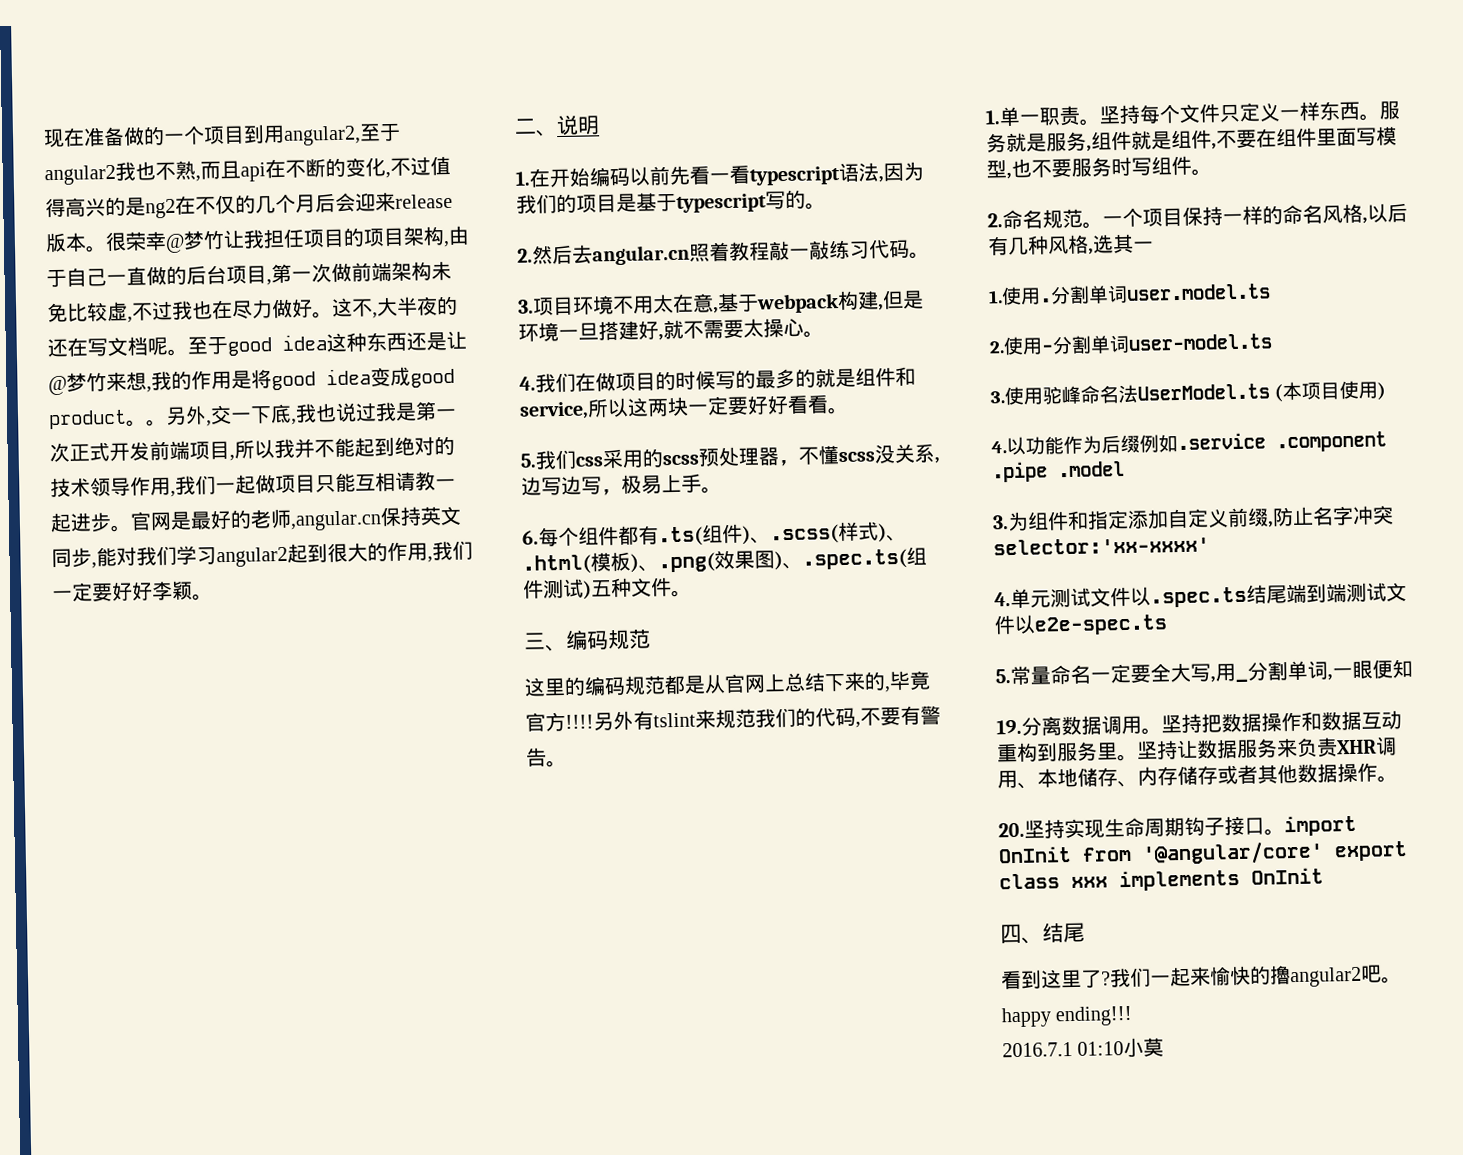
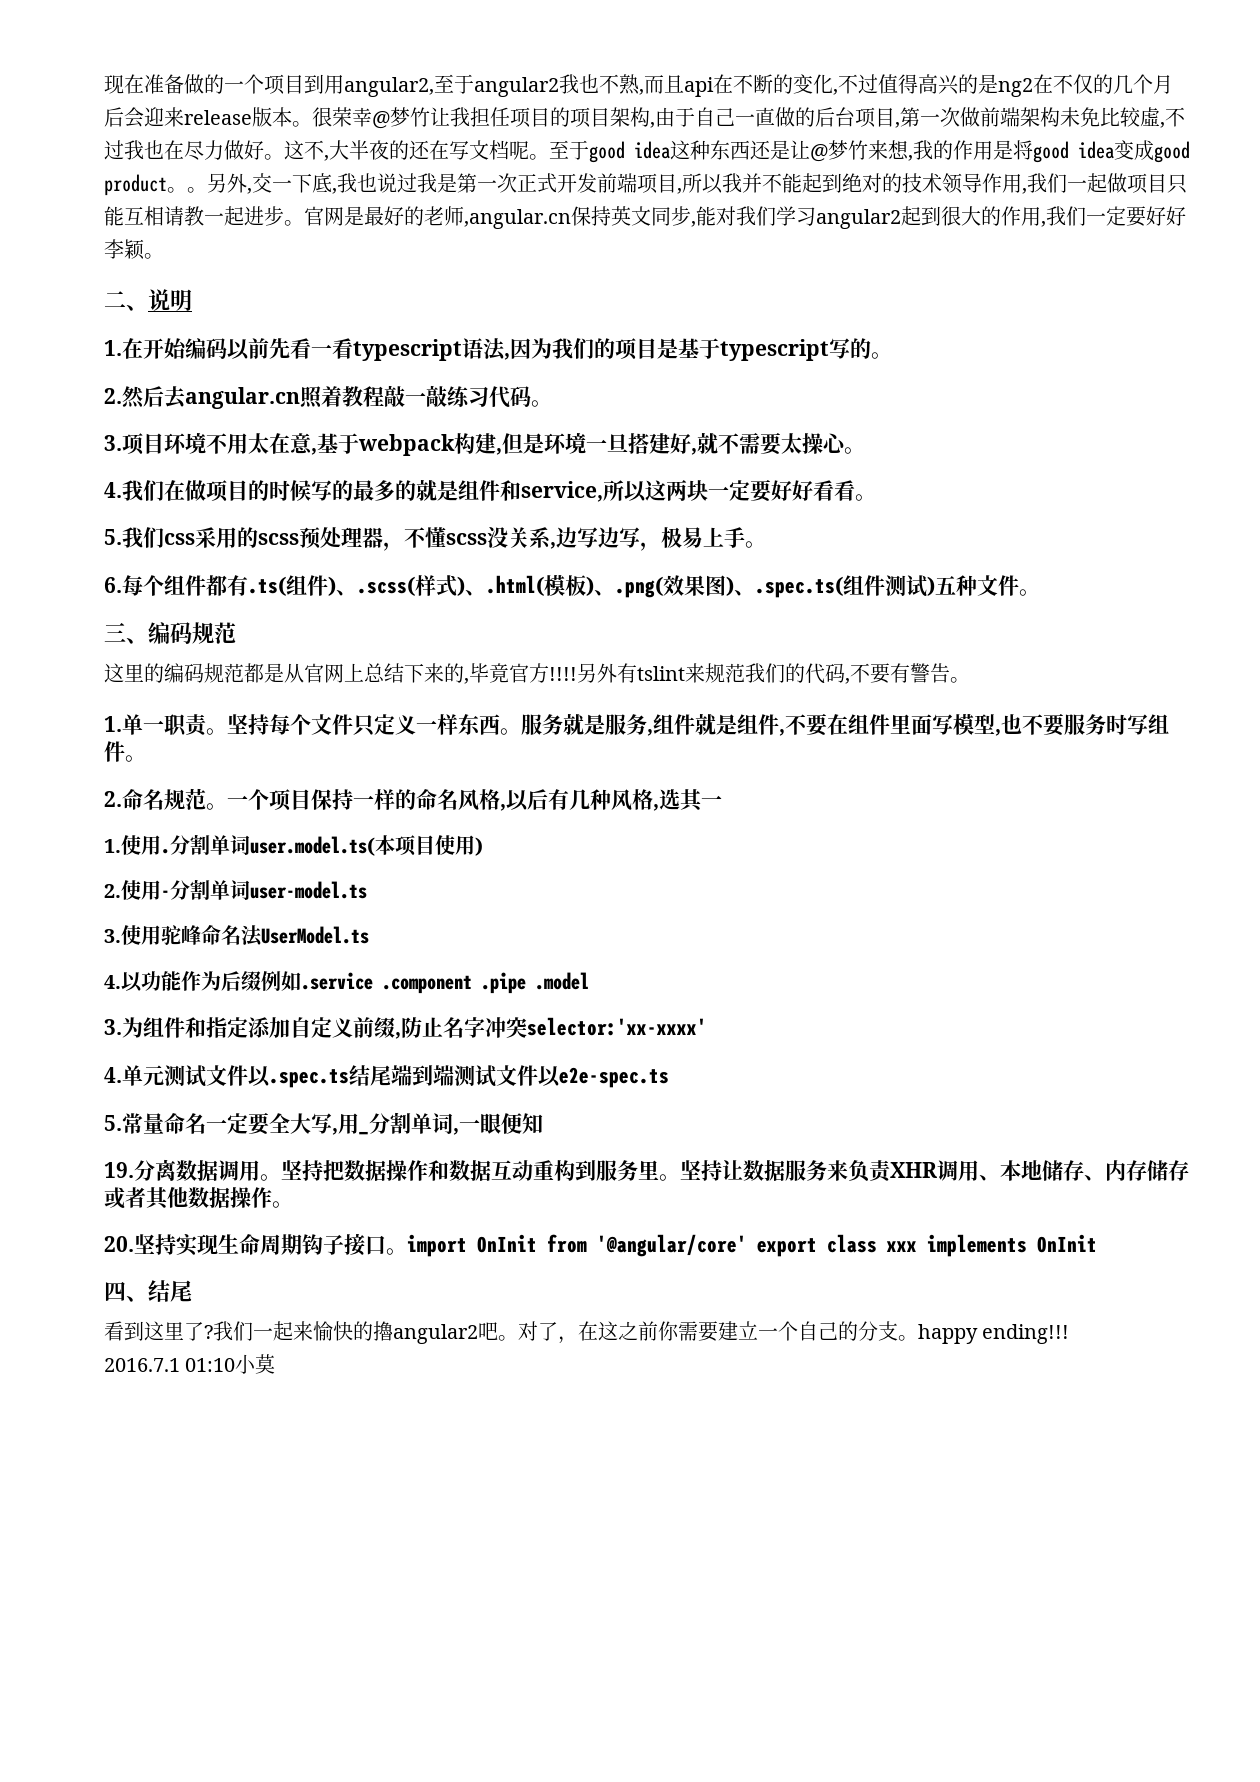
- 分割单词user.model.ts
+ 分割单词user.model.ts(本项目使用)
- 3.使用驼峰命名法UserModel.ts (本项目使用)
+ 3.使用驼峰命名法UserModel.ts
- 我们一起来愉快的擼angular2吧。happy ending!!!
+ 我们一起来愉快的擼angular2吧。对了，在这之前你需要建立一个自己的分支。happy ending!!!

